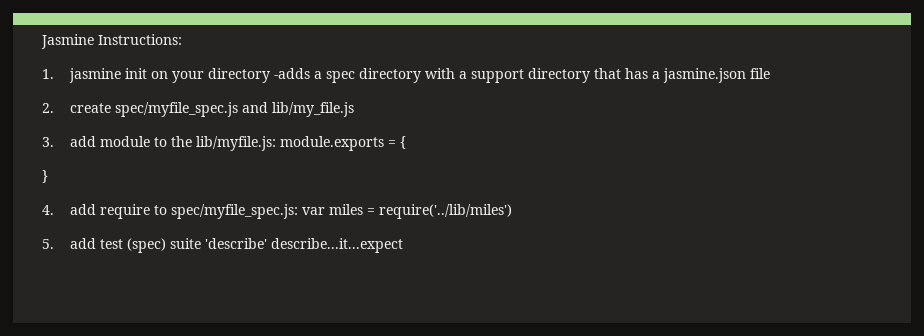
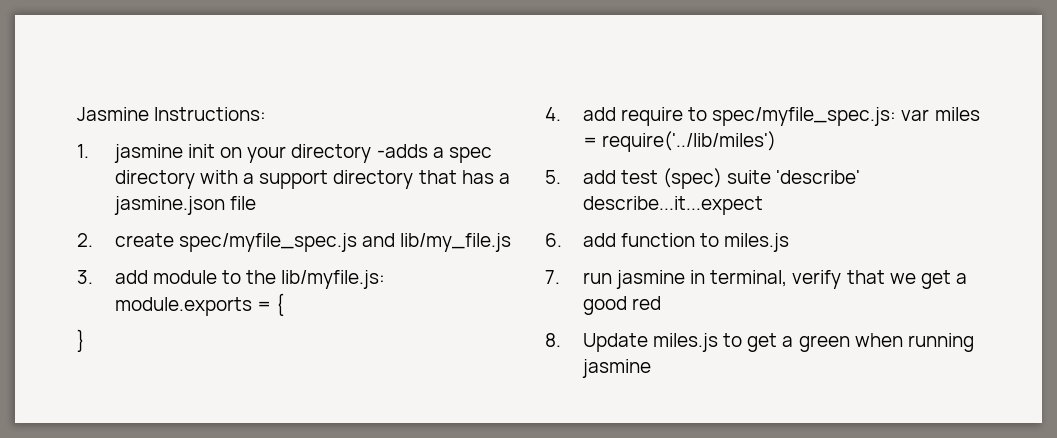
+ 6. add function to miles.js
+ 7. run jasmine in terminal, verify that we get a good red
+ 8. Update miles.js to get a green when running jasmine

